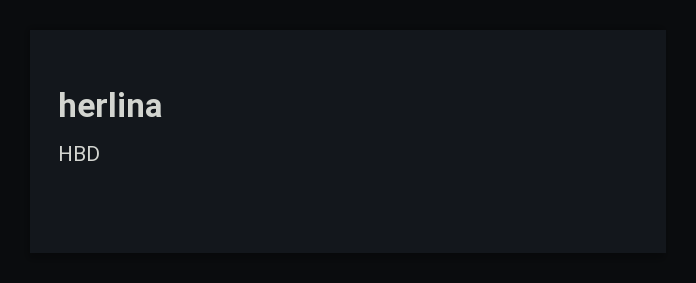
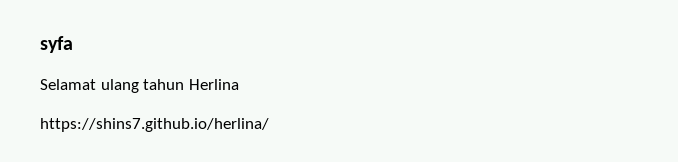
- herlina
- HBD
+ syfa
+ Selamat ulang tahun Herlina
+ https://shins7.github.io/herlina/

